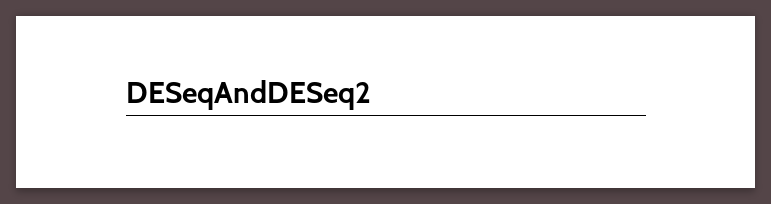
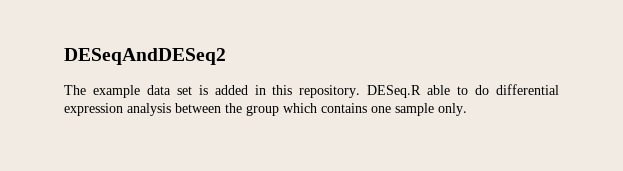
+ The example data set is added in this repository. DESeq.R able to do differential expression analysis between the group which contains one sample only.

